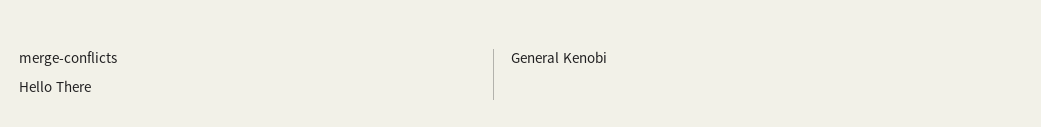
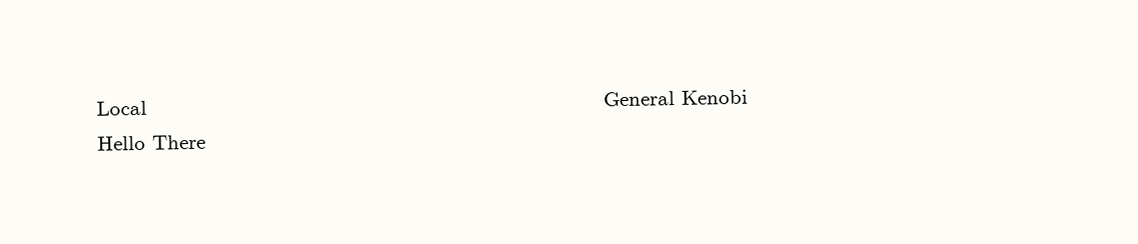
- merge-conflicts
+ Local

